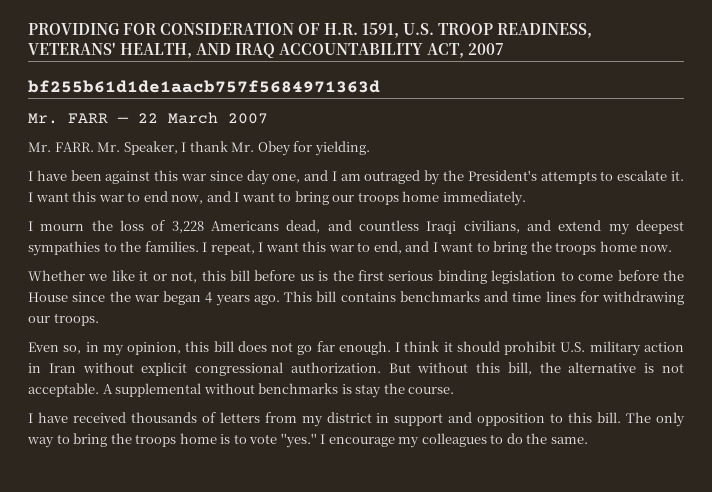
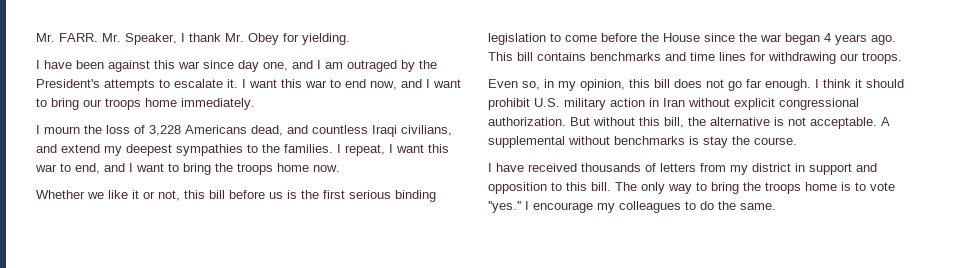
- PROVIDING FOR CONSIDERATION OF H.R. 1591, U.S. TROOP READINESS, VETERANS' HEALTH, AND IRAQ ACCOUNTABILITY ACT, 2007
- bf255b61d1de1aacb757f5684971363d
- Mr. FARR — 22 March 2007

